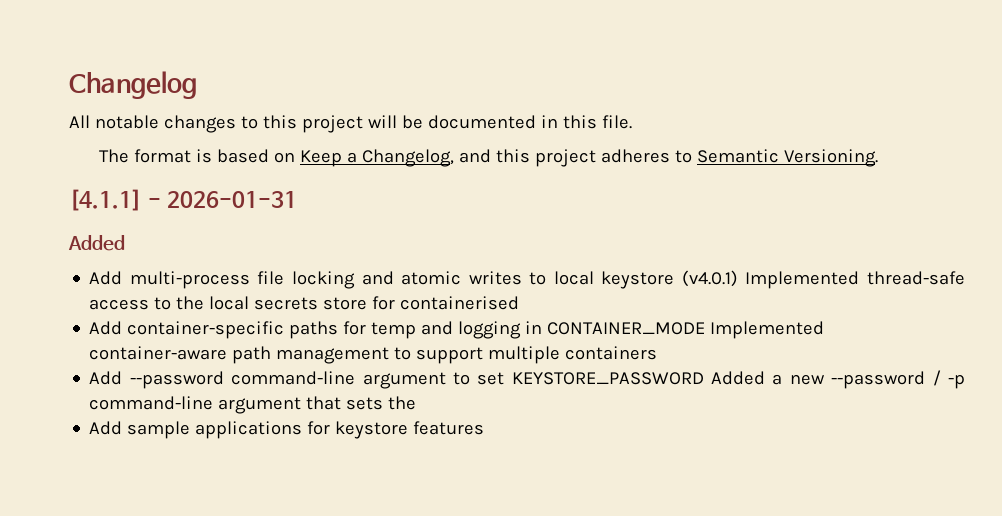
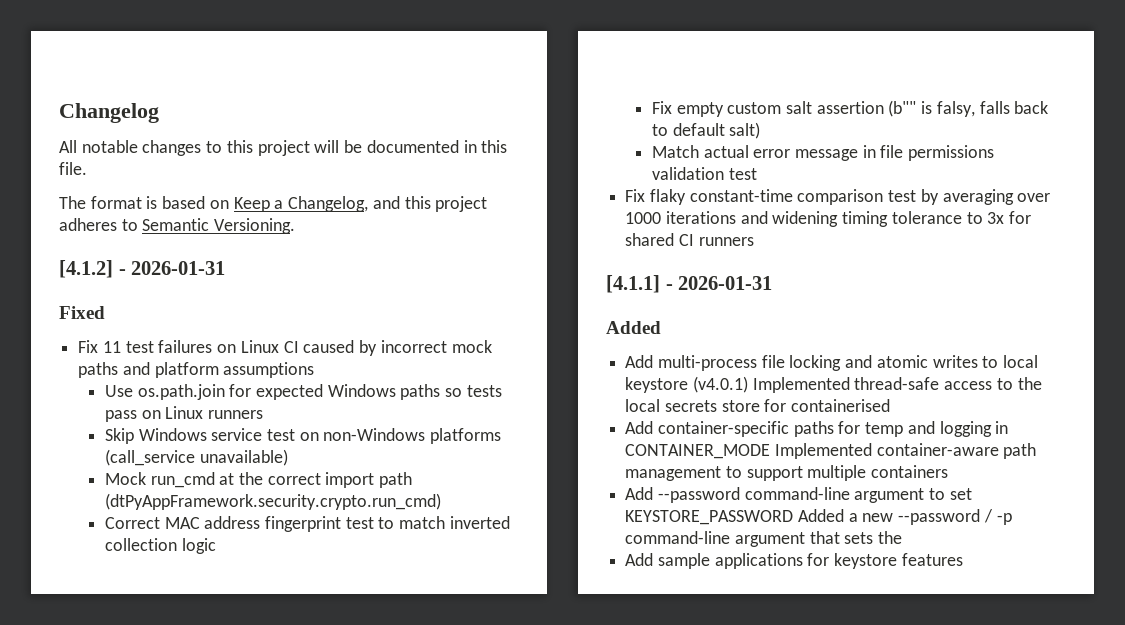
+ [4.1.2] - 2026-01-31
+ Fixed
+ Fix 11 test failures on Linux CI caused by incorrect mock paths and platform assumptions
+ Use os.path.join for expected Windows paths so tests pass on Linux runners
+ Skip Windows service test on non-Windows platforms (call_service unavailable)
+ Mock run_cmd at the correct import path (dtPyAppFramework.security.crypto.run_cmd)
+ Correct MAC address fingerprint test to match inverted collection logic
+ Fix empty custom salt assertion (b"" is falsy, falls back to default salt)
+ Match actual error message in file permissions validation test
+ Fix flaky constant-time comparison test by averaging over 1000 iterations and widening timing tolerance to 3x for shared CI runners

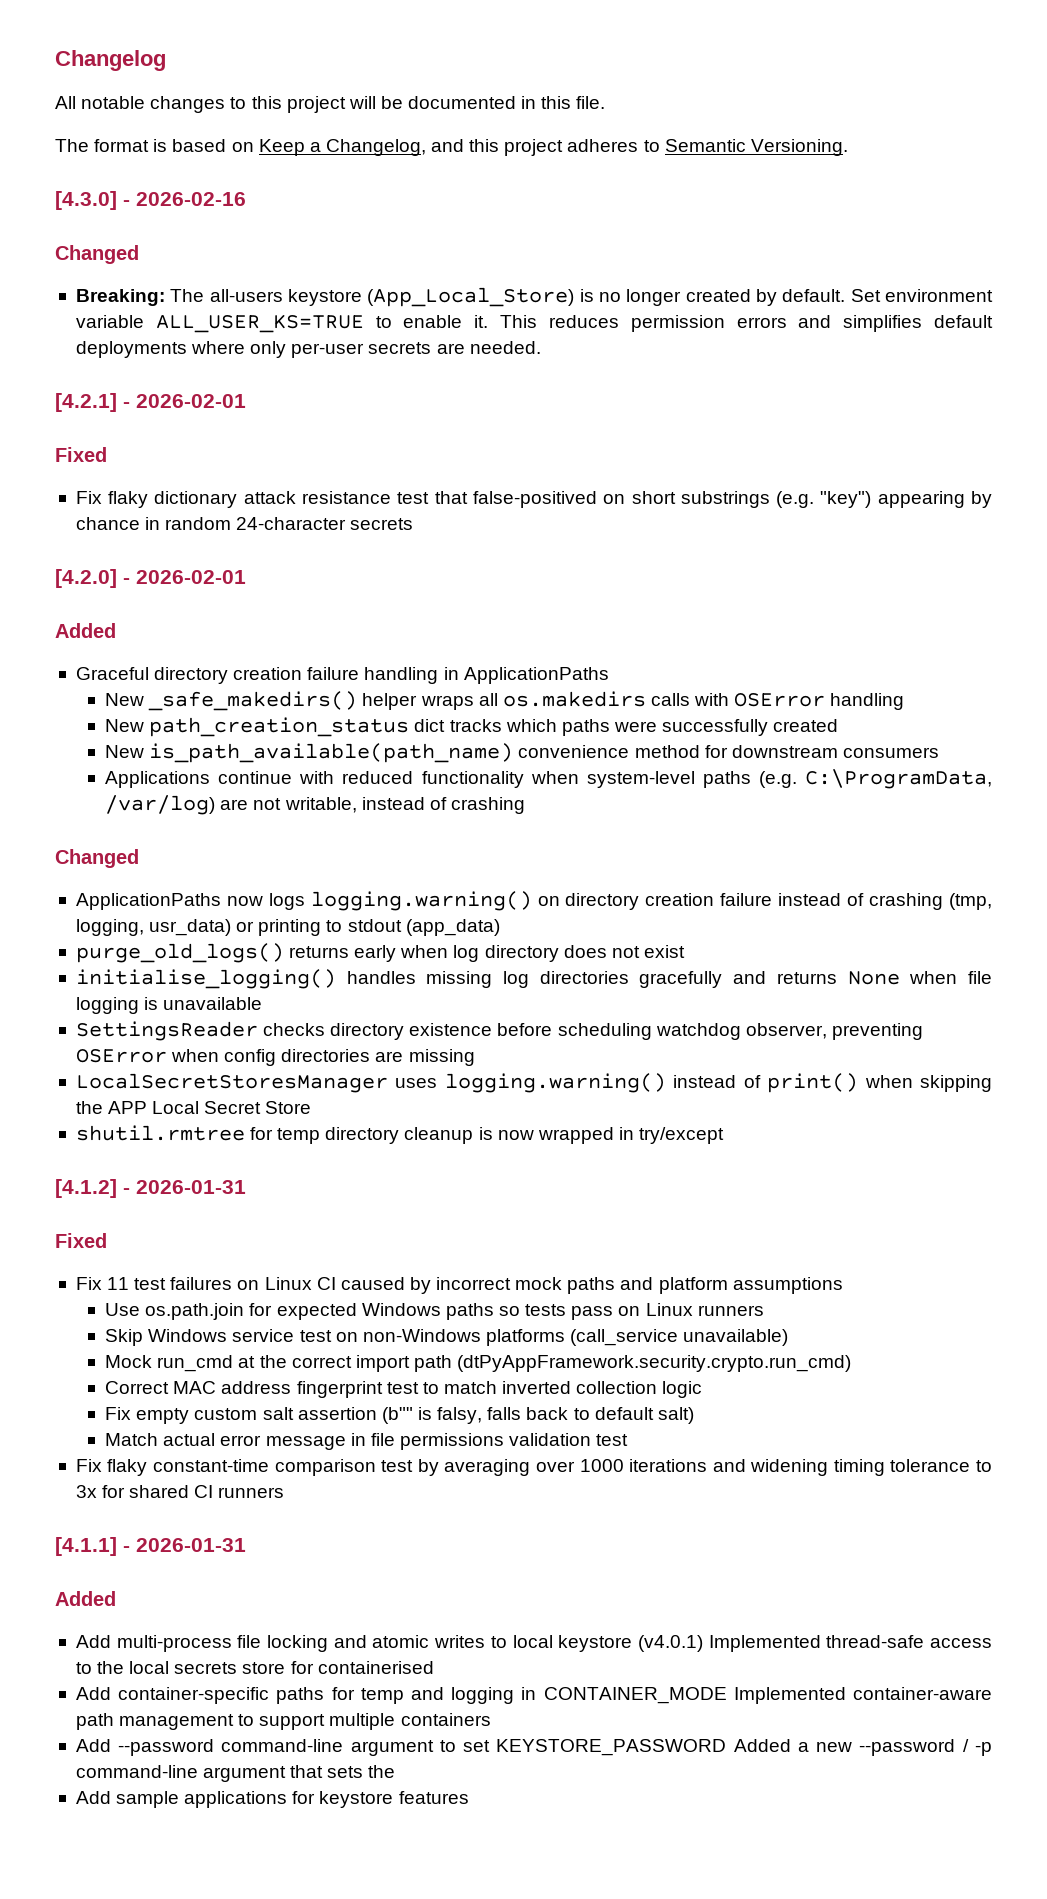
+ [4.3.0] - 2026-02-16
+ Changed
+ Breaking: The all-users keystore (App_Local_Store) is no longer created by default. Set environment variable ALL_USER_KS=TRUE to enable it. This reduces permission errors and simplifies default deployments where only per-user secrets are needed.
+ [4.2.1] - 2026-02-01
+ Fixed
+ Fix flaky dictionary attack resistance test that false-positived on short substrings (e.g. "key") appearing by chance in random 24-character secrets
+ [4.2.0] - 2026-02-01
+ Added
+ Graceful directory creation failure handling in ApplicationPaths
+ New _safe_makedirs() helper wraps all os.makedirs calls with OSError handling
+ New path_creation_status dict tracks which paths were successfully created
+ New is_path_available(path_name) convenience method for downstream consumers
+ Applications continue with reduced functionality when system-level paths (e.g. C:\ProgramData, /var/log) are not writable, instead of crashing
+ Changed
+ ApplicationPaths now logs logging.warning() on directory creation failure instead of crashing (tmp, logging, usr_data) or printing to stdout (app_data)
+ purge_old_logs() returns early when log directory does not exist
+ initialise_logging() handles missing log directories gracefully and returns None when file logging is unavailable
+ SettingsReader checks directory existence before scheduling watchdog observer, preventing OSError when config directories are missing
+ LocalSecretStoresManager uses logging.warning() instead of print() when skipping the APP Local Secret Store
+ shutil.rmtree for temp directory cleanup is now wrapped in try/except

